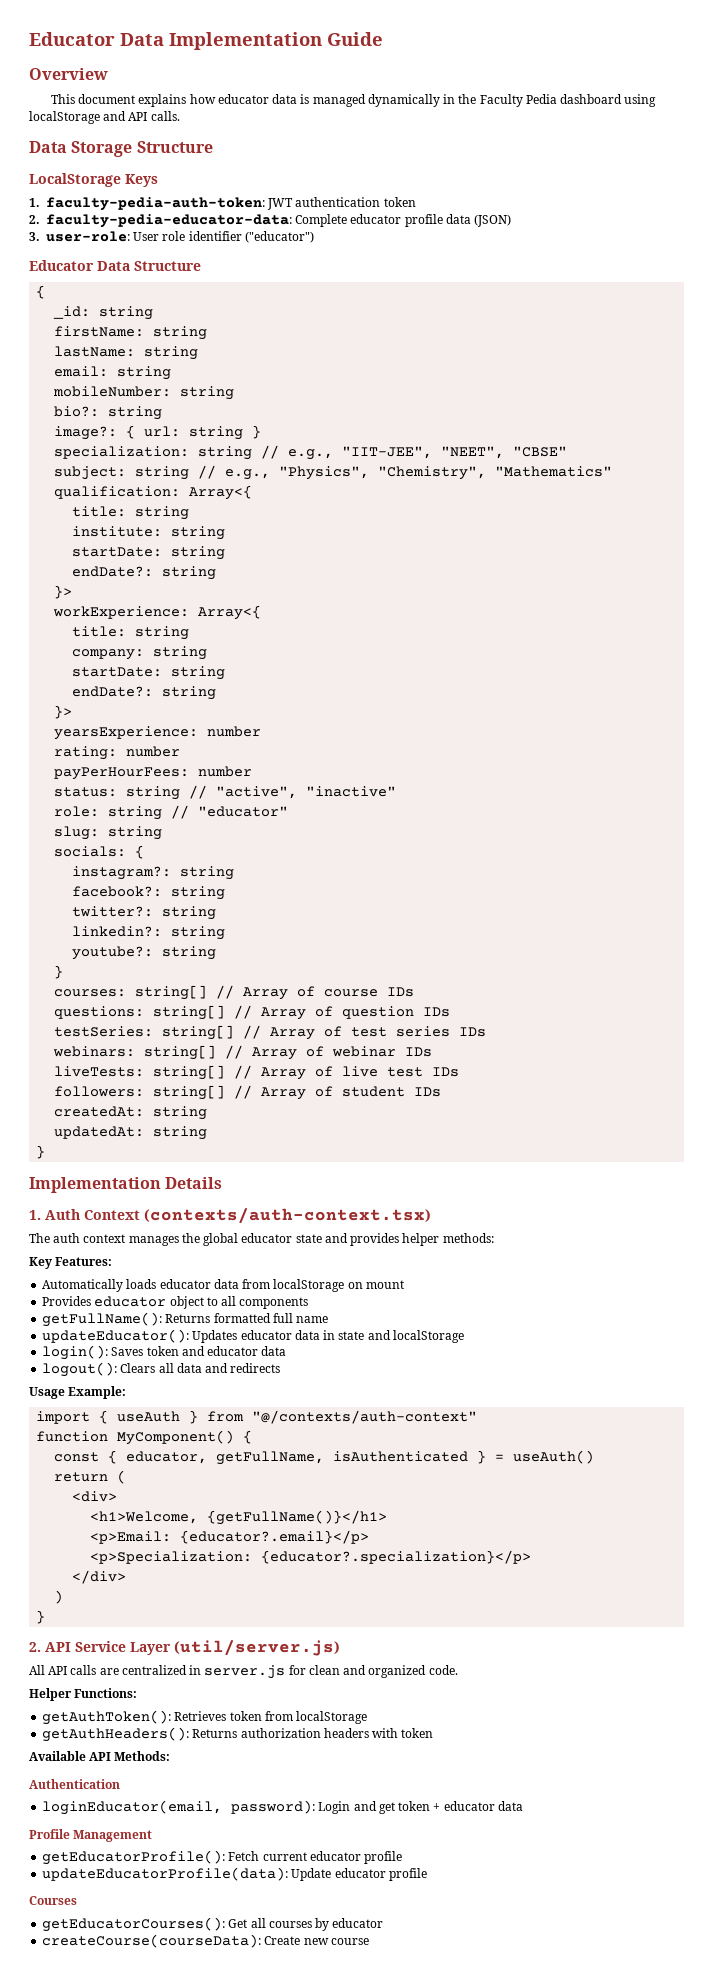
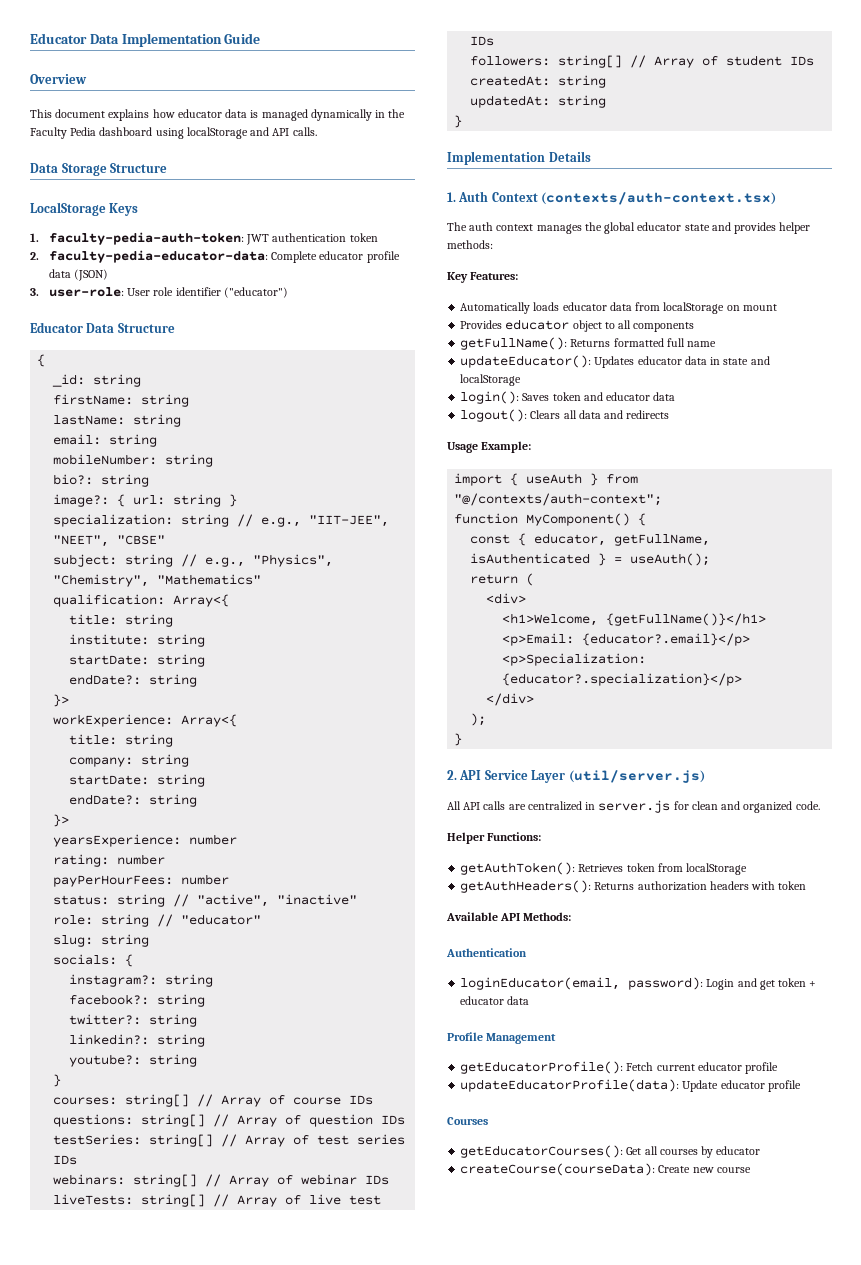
- import { useAuth } from "@/contexts/auth-context"
+ import { useAuth } from "@/contexts/auth-context";
- const { educator, getFullName, isAuthenticated } = useAuth()
+ const { educator, getFullName, isAuthenticated } = useAuth();
- )
+ );

